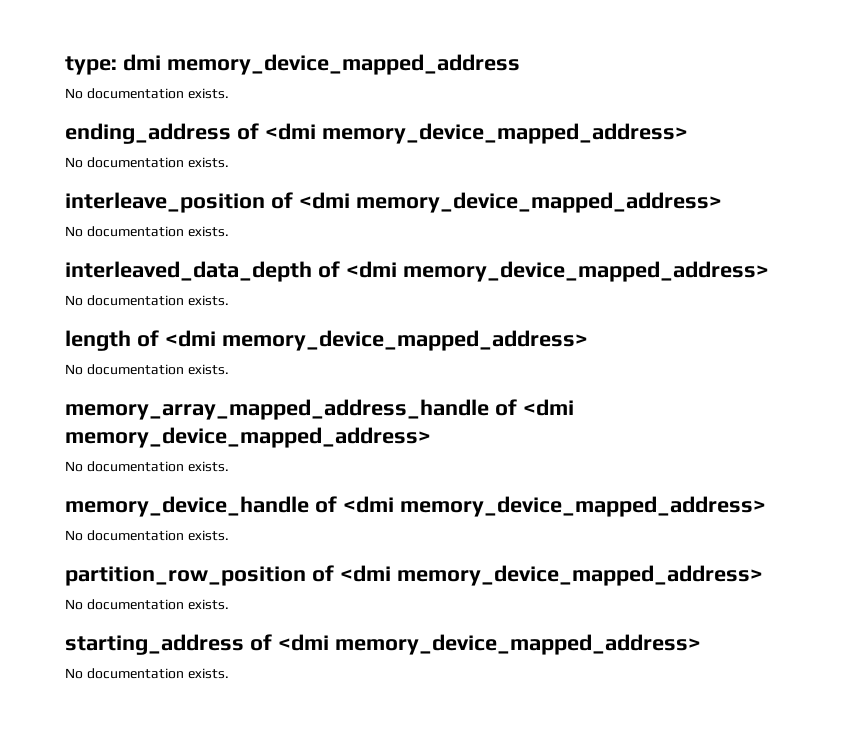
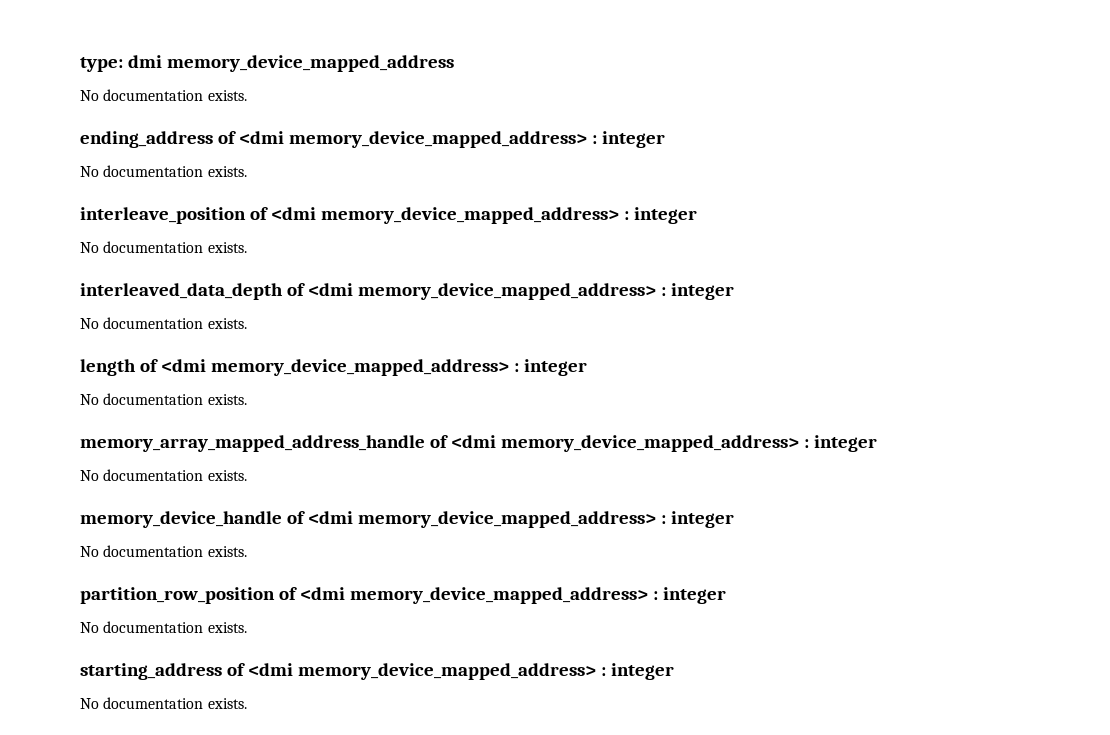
- ending_address of <dmi memory_device_mapped_address>
+ ending_address of <dmi memory_device_mapped_address> : integer
- interleave_position of <dmi memory_device_mapped_address>
+ interleave_position of <dmi memory_device_mapped_address> : integer
- interleaved_data_depth of <dmi memory_device_mapped_address>
+ interleaved_data_depth of <dmi memory_device_mapped_address> : integer
- length of <dmi memory_device_mapped_address>
+ length of <dmi memory_device_mapped_address> : integer
- memory_array_mapped_address_handle of <dmi memory_device_mapped_address>
+ memory_array_mapped_address_handle of <dmi memory_device_mapped_address> : integer
- memory_device_handle of <dmi memory_device_mapped_address>
+ memory_device_handle of <dmi memory_device_mapped_address> : integer
- partition_row_position of <dmi memory_device_mapped_address>
+ partition_row_position of <dmi memory_device_mapped_address> : integer
- starting_address of <dmi memory_device_mapped_address>
+ starting_address of <dmi memory_device_mapped_address> : integer

